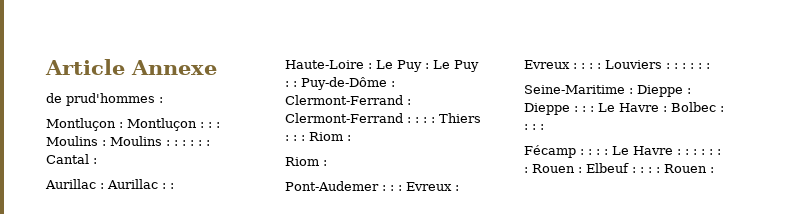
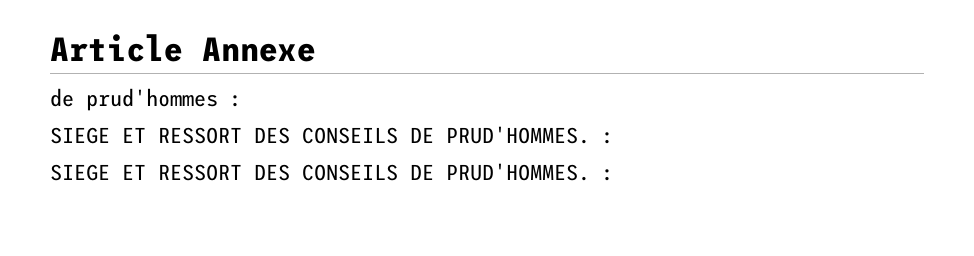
  de prud'hommes :
- Montluçon : Montluçon : : : Moulins : Moulins : : : : : : Cantal :
- Aurillac : Aurillac : : Haute-Loire : Le Puy : Le Puy : : Puy-de-Dôme : Clermont-Ferrand : Clermont-Ferrand : : : : Thiers : : : Riom :
- Riom :
- Pont-Audemer : : : Evreux : Evreux : : : : Louviers : : : : : :
- Seine-Maritime : Dieppe : Dieppe : : : Le Havre : Bolbec : : : :
- Fécamp : : : : Le Havre : : : : : : : Rouen : Elbeuf : : : : Rouen :
+ SIEGE ET RESSORT DES CONSEILS DE PRUD'HOMMES. :
+ SIEGE ET RESSORT DES CONSEILS DE PRUD'HOMMES. :

